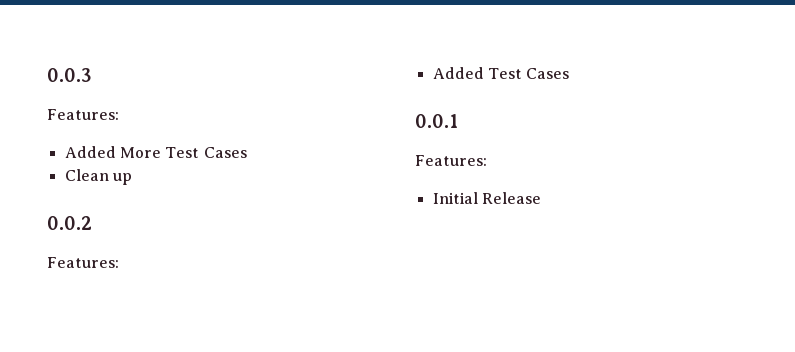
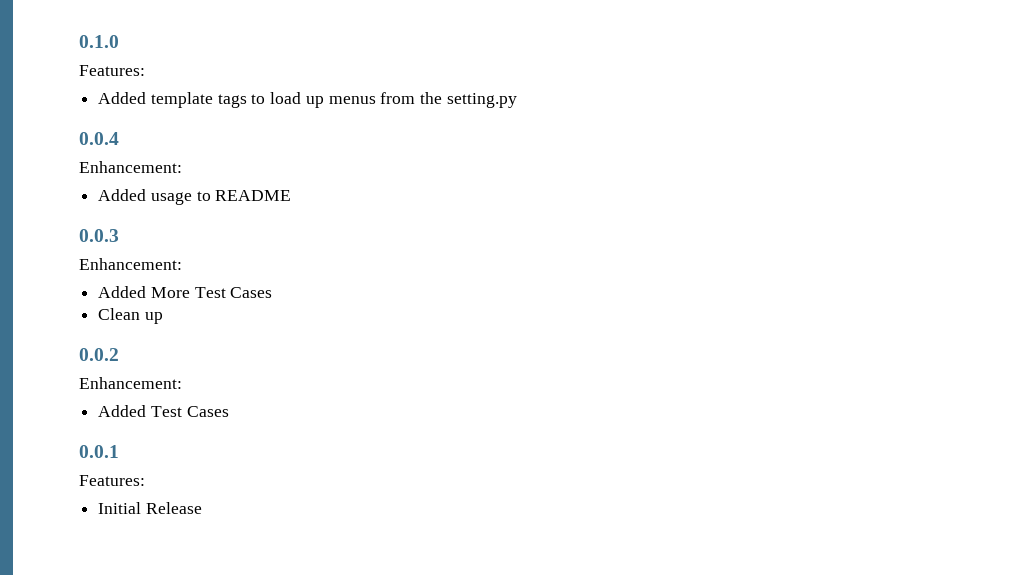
+ 0.1.0
+ Features:
+ Added template tags to load up menus from the setting.py
+ 0.0.4
+ Enhancement:
+ Added usage to README
  0.0.3
- Features:
+ Enhancement:
  0.0.2
- Features:
+ Enhancement:

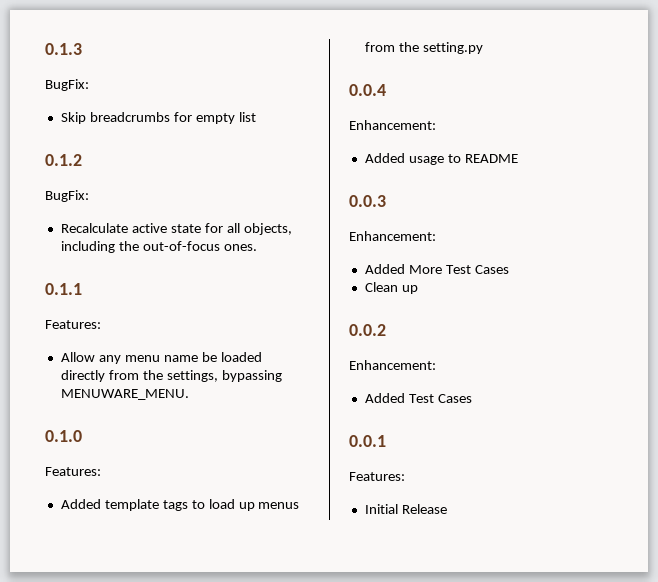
+ 0.1.3
+ BugFix:
+ Skip breadcrumbs for empty list
+ 0.1.2
+ BugFix:
+ Recalculate active state for all objects, including the out-of-focus ones.
+ 0.1.1
+ Features:
+ Allow any menu name be loaded directly from the settings, bypassing MENUWARE_MENU.

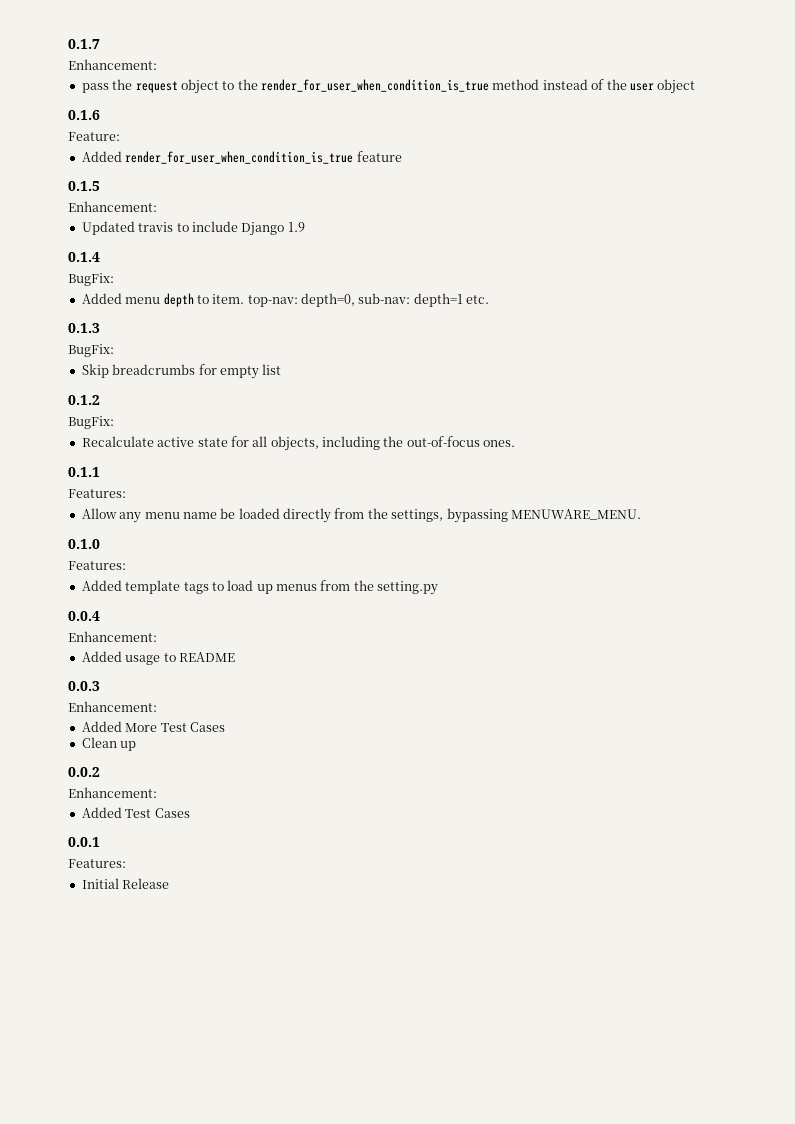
+ 0.1.7
+ Enhancement:
+ pass the request object to the render_for_user_when_condition_is_true method instead of the user object
+ 0.1.6
+ Feature:
+ Added render_for_user_when_condition_is_true feature
+ 0.1.5
+ Enhancement:
+ Updated travis to include Django 1.9
+ 0.1.4
+ BugFix:
+ Added menu depth to item. top-nav: depth=0, sub-nav: depth=1 etc.

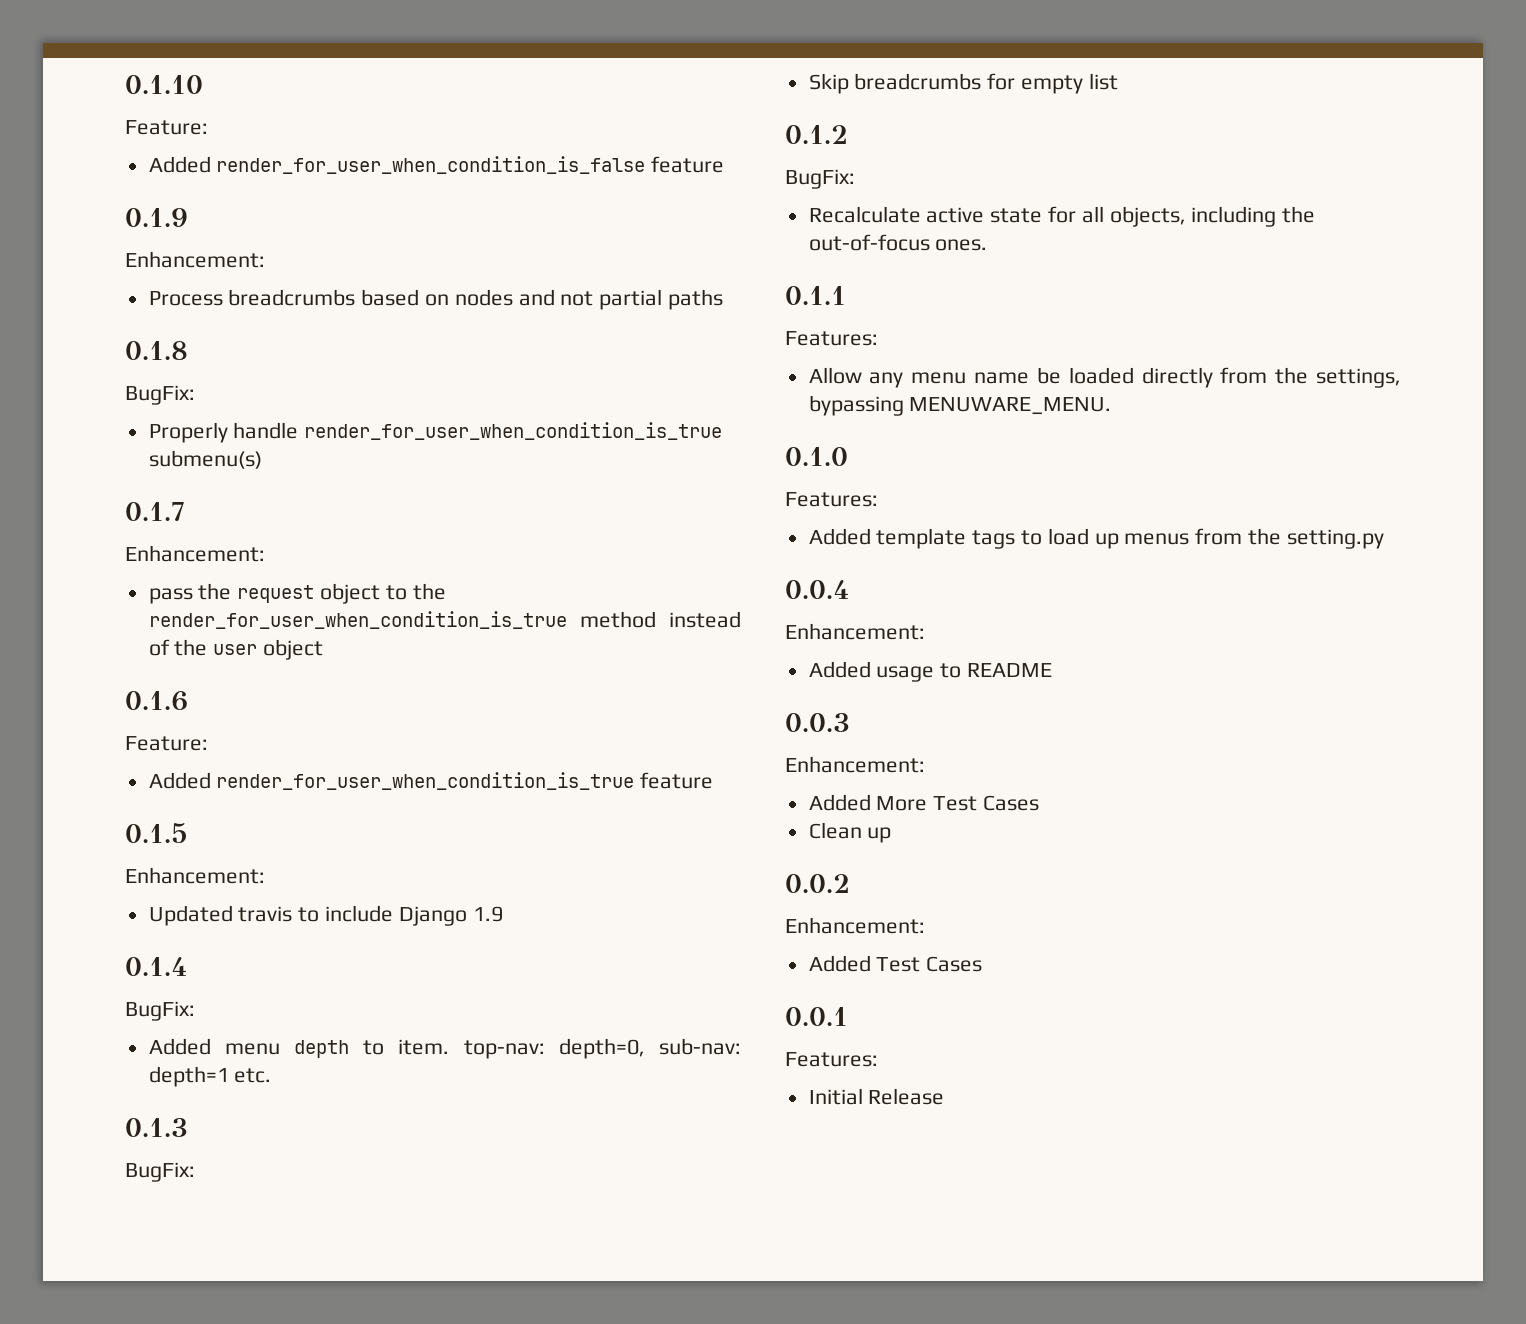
+ 0.1.10
+ Feature:
+ Added render_for_user_when_condition_is_false feature
+ 0.1.9
+ Enhancement:
+ Process breadcrumbs based on nodes and not partial paths
+ 0.1.8
+ BugFix:
+ Properly handle render_for_user_when_condition_is_true submenu(s)

